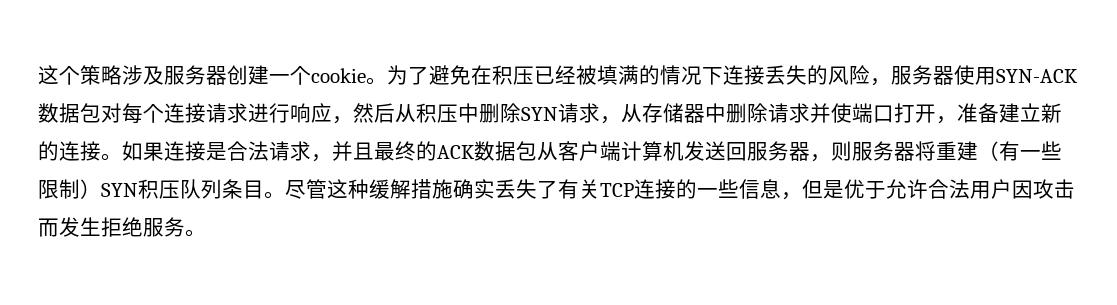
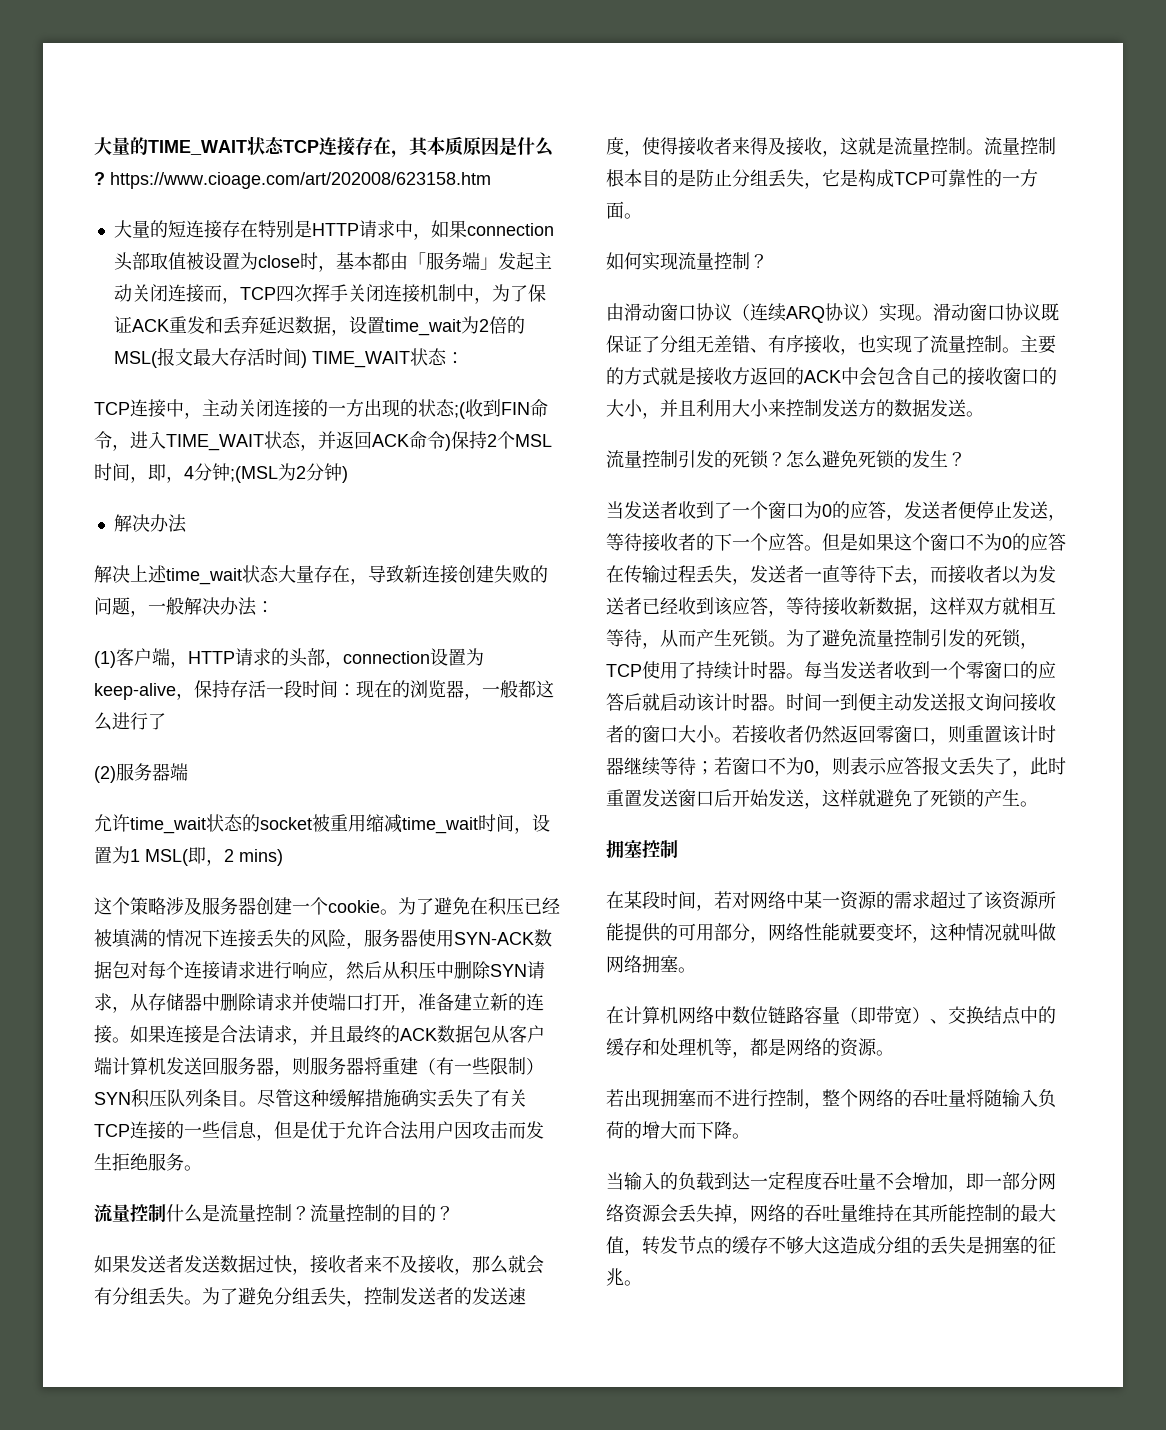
+ 大量的TIME_WAIT状态TCP连接存在，其本质原因是什么? https://www.cioage.com/art/202008/623158.htm
+ 大量的短连接存在特别是HTTP请求中，如果connection头部取值被设置为close时，基本都由「服务端」发起主动关闭连接而，TCP四次挥手关闭连接机制中，为了保证ACK重发和丢弃延迟数据，设置time_wait为2倍的MSL(报文最大存活时间) TIME_WAIT状态：
+ TCP连接中，主动关闭连接的一方出现的状态;(收到FIN命令，进入TIME_WAIT状态，并返回ACK命令)保持2个MSL时间，即，4分钟;(MSL为2分钟)
+ 解决办法
+ 解决上述time_wait状态大量存在，导致新连接创建失败的问题，一般解决办法：
+ (1)客户端，HTTP请求的头部，connection设置为keep-alive，保持存活一段时间：现在的浏览器，一般都这么进行了
+ (2)服务器端
+ 允许time_wait状态的socket被重用缩减time_wait时间，设置为1 MSL(即，2 mins)
+ 流量控制什么是流量控制？流量控制的目的？
+ 如果发送者发送数据过快，接收者来不及接收，那么就会有分组丢失。为了避免分组丢失，控制发送者的发送速度，使得接收者来得及接收，这就是流量控制。流量控制根本目的是防止分组丢失，它是构成TCP可靠性的一方面。
+ 如何实现流量控制？
+ 由滑动窗口协议（连续ARQ协议）实现。滑动窗口协议既保证了分组无差错、有序接收，也实现了流量控制。主要的方式就是接收方返回的ACK中会包含自己的接收窗口的大小，并且利用大小来控制发送方的数据发送。
+ 流量控制引发的死锁？怎么避免死锁的发生？
+ 当发送者收到了一个窗口为0的应答，发送者便停止发送，等待接收者的下一个应答。但是如果这个窗口不为0的应答在传输过程丢失，发送者一直等待下去，而接收者以为发送者已经收到该应答，等待接收新数据，这样双方就相互等待，从而产生死锁。为了避免流量控制引发的死锁，TCP使用了持续计时器。每当发送者收到一个零窗口的应答后就启动该计时器。时间一到便主动发送报文询问接收者的窗口大小。若接收者仍然返回零窗口，则重置该计时器继续等待；若窗口不为0，则表示应答报文丢失了，此时重置发送窗口后开始发送，这样就避免了死锁的产生。
+ 拥塞控制
+ 在某段时间，若对网络中某一资源的需求超过了该资源所能提供的可用部分，网络性能就要变坏，这种情况就叫做网络拥塞。
+ 在计算机网络中数位链路容量（即带宽）、交换结点中的缓存和处理机等，都是网络的资源。
+ 若出现拥塞而不进行控制，整个网络的吞吐量将随输入负荷的增大而下降。
+ 当输入的负载到达一定程度吞吐量不会增加，即一部分网络资源会丢失掉，网络的吞吐量维持在其所能控制的最大值，转发节点的缓存不够大这造成分组的丢失是拥塞的征兆。

